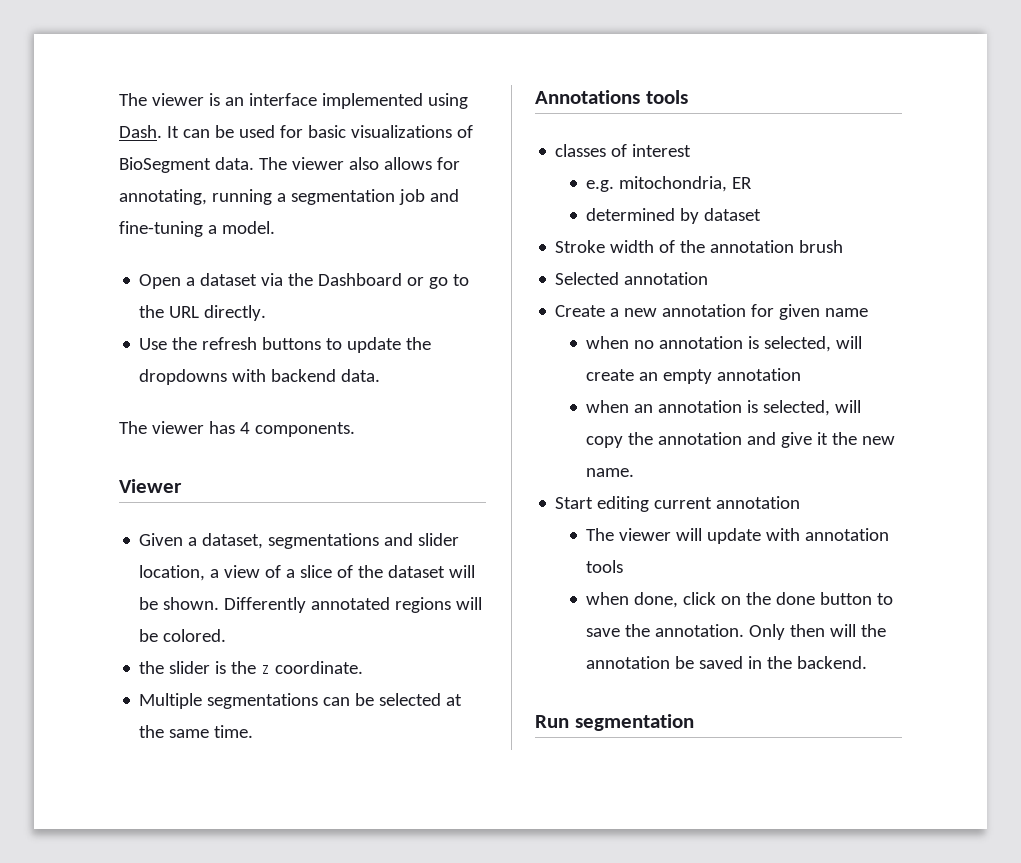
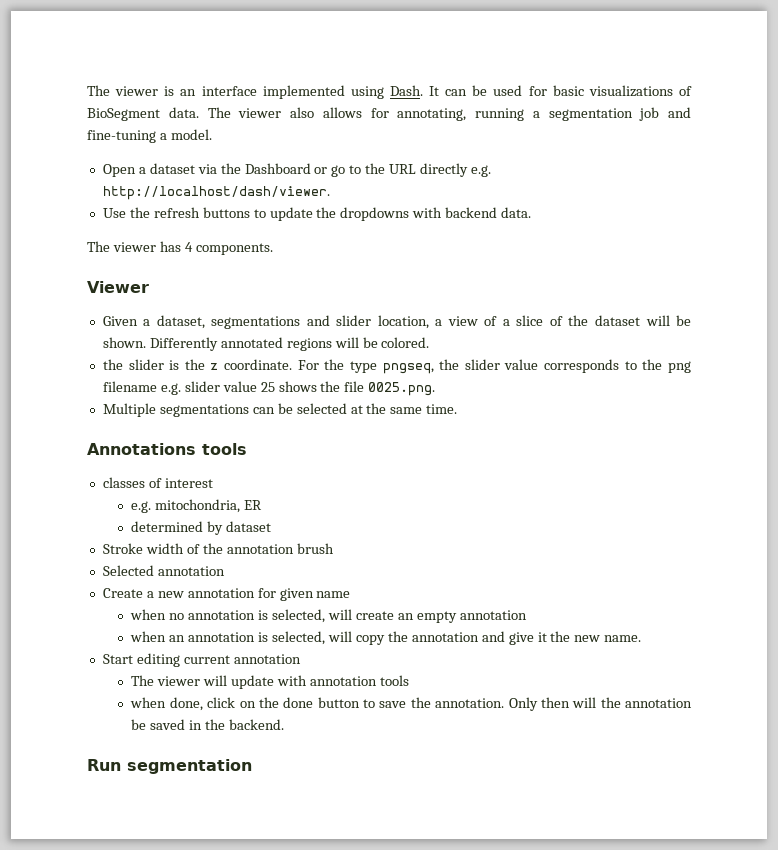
- Open a dataset via the Dashboard or go to the URL directly.
+ Open a dataset via the Dashboard or go to the URL directly e.g. http://localhost/dash/viewer.
+ For the type pngseq, the slider value corresponds to the png filename e.g. slider value 25 shows the file 0025.png.

